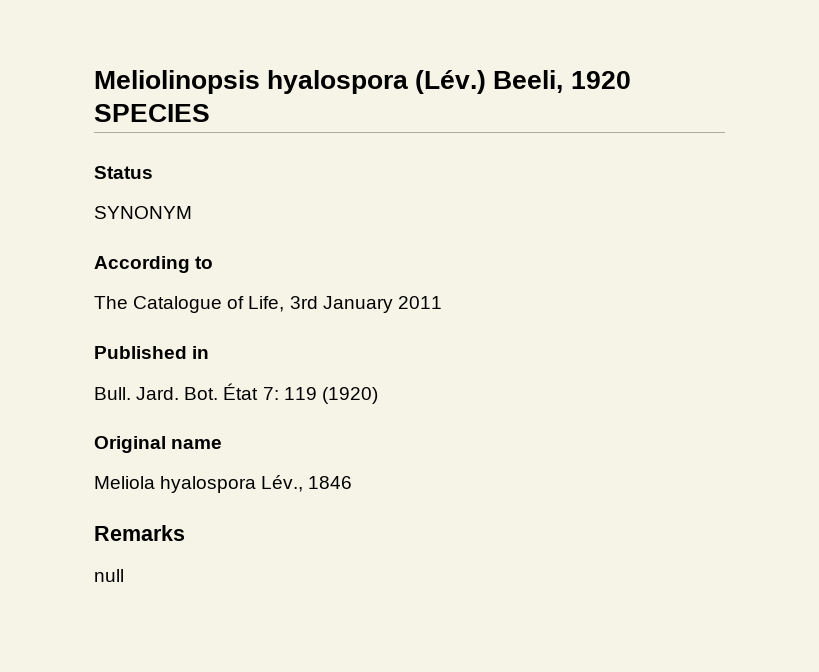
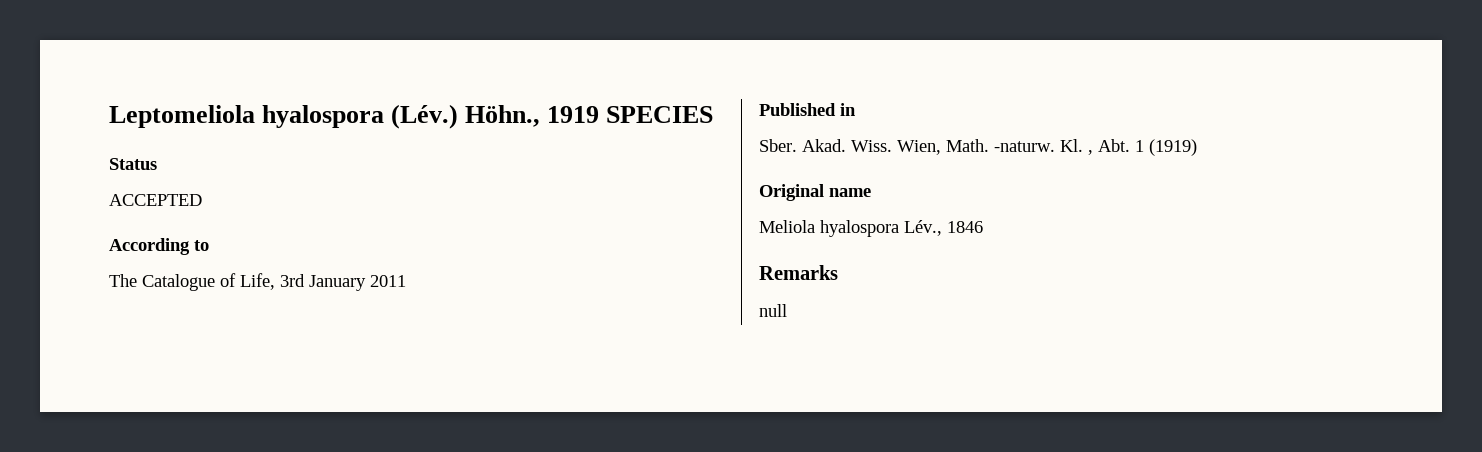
- Meliolinopsis hyalospora (Lév.) Beeli, 1920 SPECIES
+ Leptomeliola hyalospora (Lév.) Höhn., 1919 SPECIES
- SYNONYM
+ ACCEPTED
- Bull. Jard. Bot. État 7: 119 (1920)
+ Sber. Akad. Wiss. Wien, Math. -naturw. Kl. , Abt. 1 (1919)

